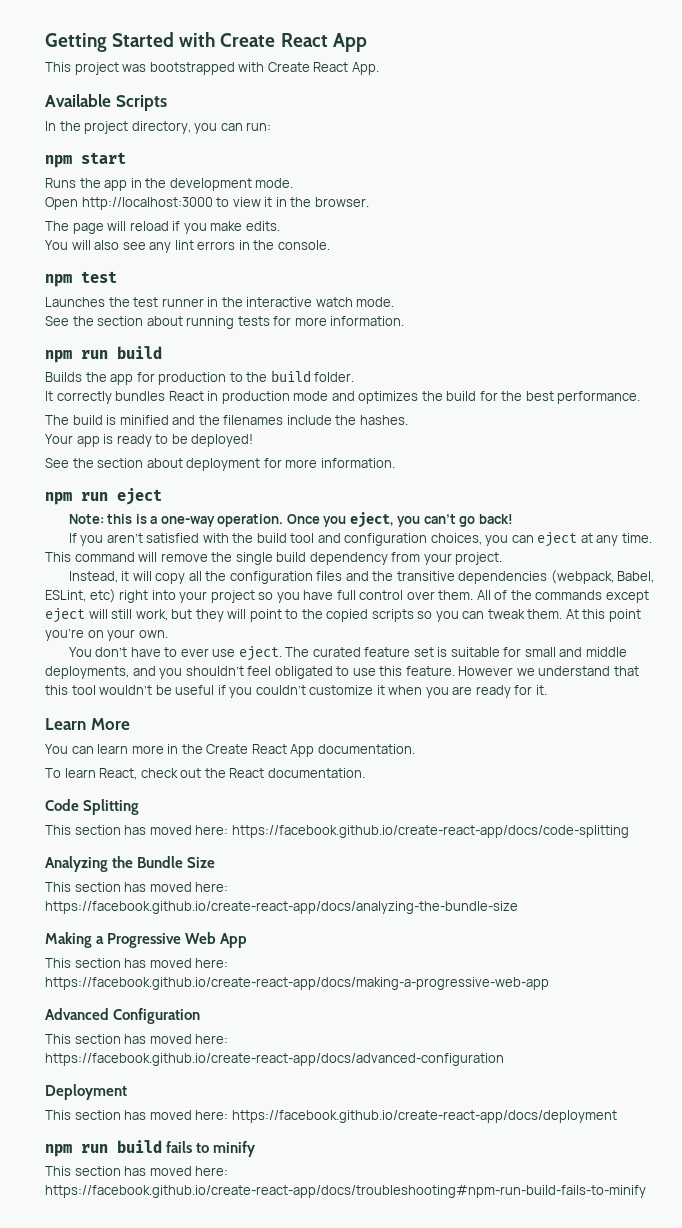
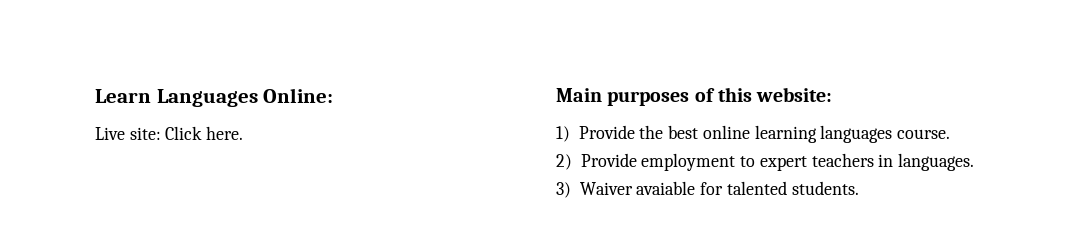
- Getting Started with Create React App
- This project was bootstrapped with Create React App.
- Available Scripts
- In the project directory, you can run:
- npm start
- Runs the app in the development mode.
- Open http://localhost:3000 to view it in the browser.
- The page will reload if you make edits.
- You will also see any lint errors in the console.
- npm test
- Launches the test runner in the interactive watch mode.
- See the section about running tests for more information.
- npm run build
- Builds the app for production to the build folder.
- It correctly bundles React in production mode and optimizes the build for the best performance.
- The build is minified and the filenames include the hashes.
- Your app is ready to be deployed!
- See the section about deployment for more information.
- npm run eject
- Note: this is a one-way operation. Once you eject, you can’t go back!
- If you aren’t satisfied with the build tool and configuration choices, you can eject at any time. This command will remove the single build dependency from your project.
- Instead, it will copy all the configuration files and the transitive dependencies (webpack, Babel, ESLint, etc) right into your project so you have full control over them. All of the commands except eject will still work, but they will point to the copied scripts so you can tweak them. At this point you’re on your own.
- You don’t have to ever use eject. The curated feature set is suitable for small and middle deployments, and you shouldn’t feel obligated to use this feature. However we understand that this tool wouldn’t be useful if you couldn’t customize it when you are ready for it.
- Learn More
- You can learn more in the Create React App documentation.
- To learn React, check out the React documentation.
- Code Splitting
- This section has moved here: https://facebook.github.io/create-react-app/docs/code-splitting
- Analyzing the Bundle Size
- This section has moved here: https://facebook.github.io/create-react-app/docs/analyzing-the-bundle-size
- Making a Progressive Web App
- This section has moved here: https://facebook.github.io/create-react-app/docs/making-a-progressive-web-app
- Advanced Configuration
- This section has moved here: https://facebook.github.io/create-react-app/docs/advanced-configuration
- Deployment
- This section has moved here: https://facebook.github.io/create-react-app/docs/deployment
- npm run build fails to minify
- This section has moved here: https://facebook.github.io/create-react-app/docs/troubleshooting#npm-run-build-fails-to-minify
+ Learn Languages Online:
+ Live site: Click here.
+ Main purposes of this website:
+ 1) Provide the best online learning languages course.
+ 2) Provide employment to expert teachers in languages.
+ 3) Waiver avaiable for talented students.

